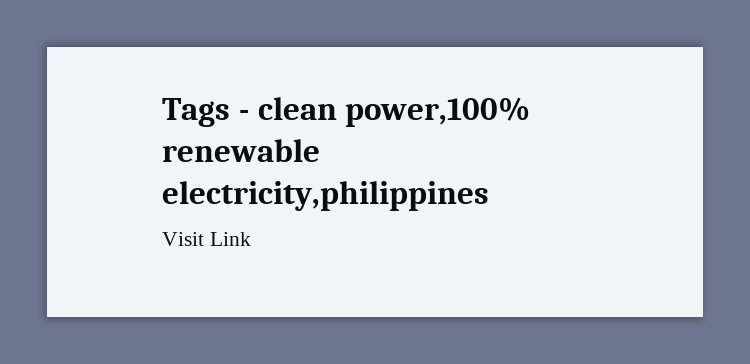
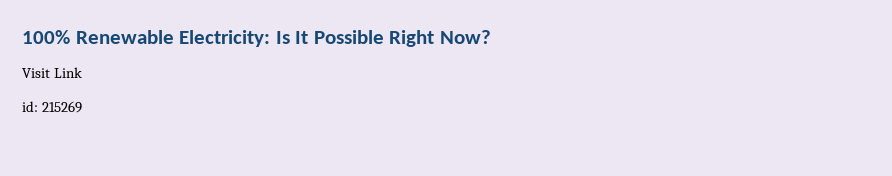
- Tags - clean power,100% renewable electricity,philippines
+ 100% Renewable Electricity: Is It Possible Right Now?
+ id: 215269

